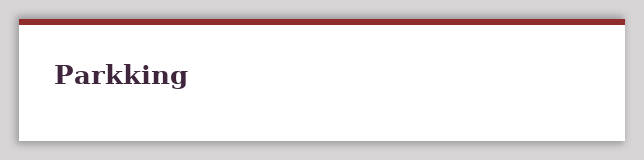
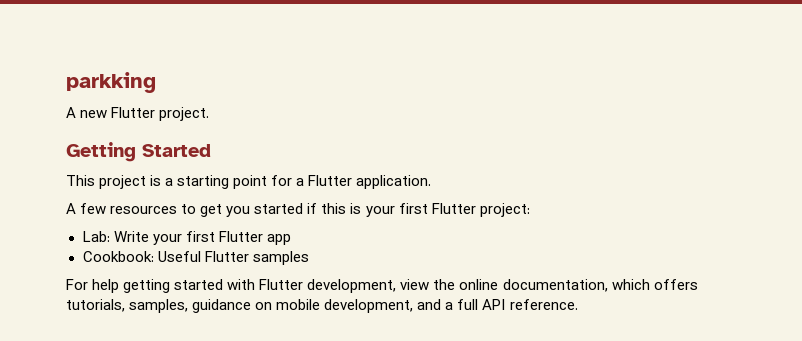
- Parkking
+ parkking
+ A new Flutter project.
+ Getting Started
+ This project is a starting point for a Flutter application.
+ A few resources to get you started if this is your first Flutter project:
+ Lab: Write your first Flutter app
+ Cookbook: Useful Flutter samples
+ For help getting started with Flutter development, view the online documentation, which offers tutorials, samples, guidance on mobile development, and a full API reference.

